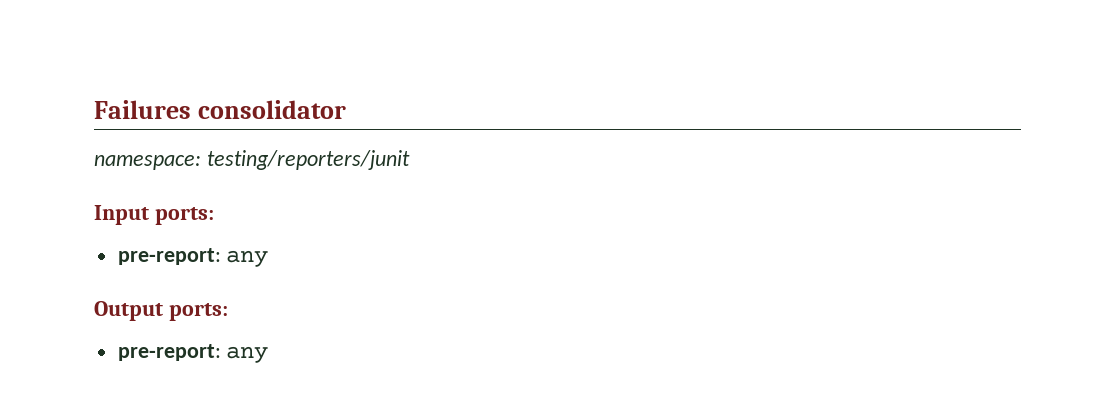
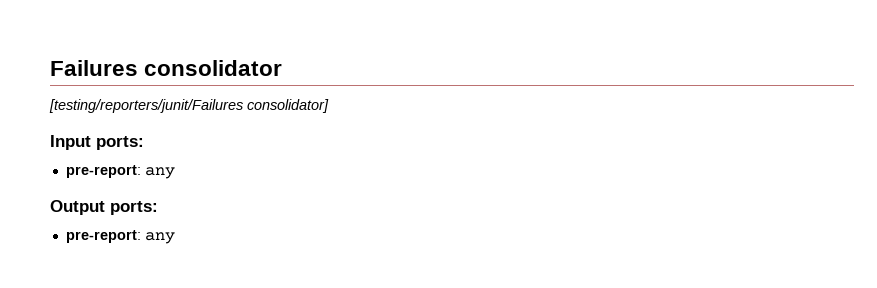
- namespace: testing/reporters/junit
+ [testing/reporters/junit/Failures consolidator]

